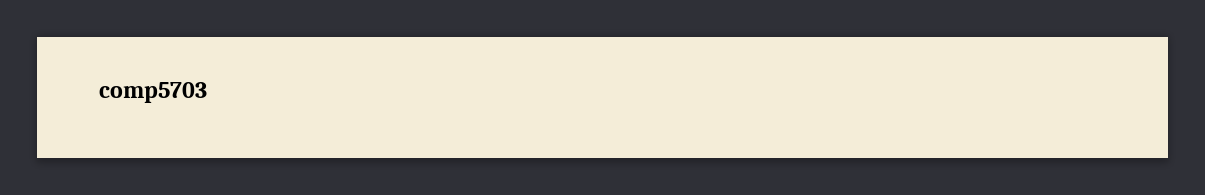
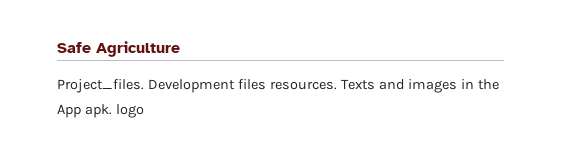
- comp5703
+ Safe Agriculture
+ Project_files. Development files resources. Texts and images in the App apk. logo

